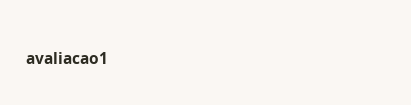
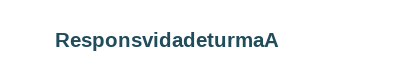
- avaliacao1
+ ResponsvidadeturmaA

